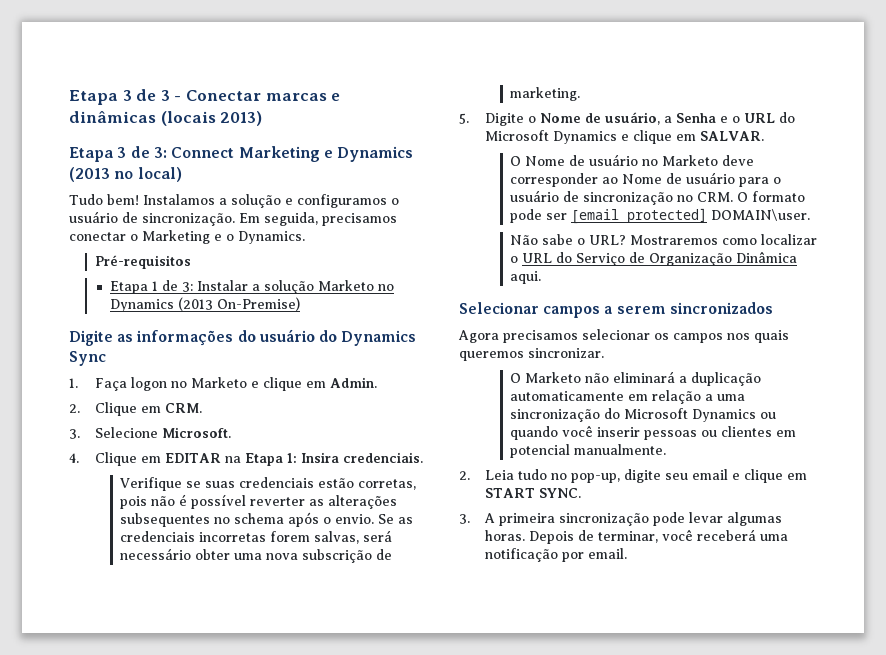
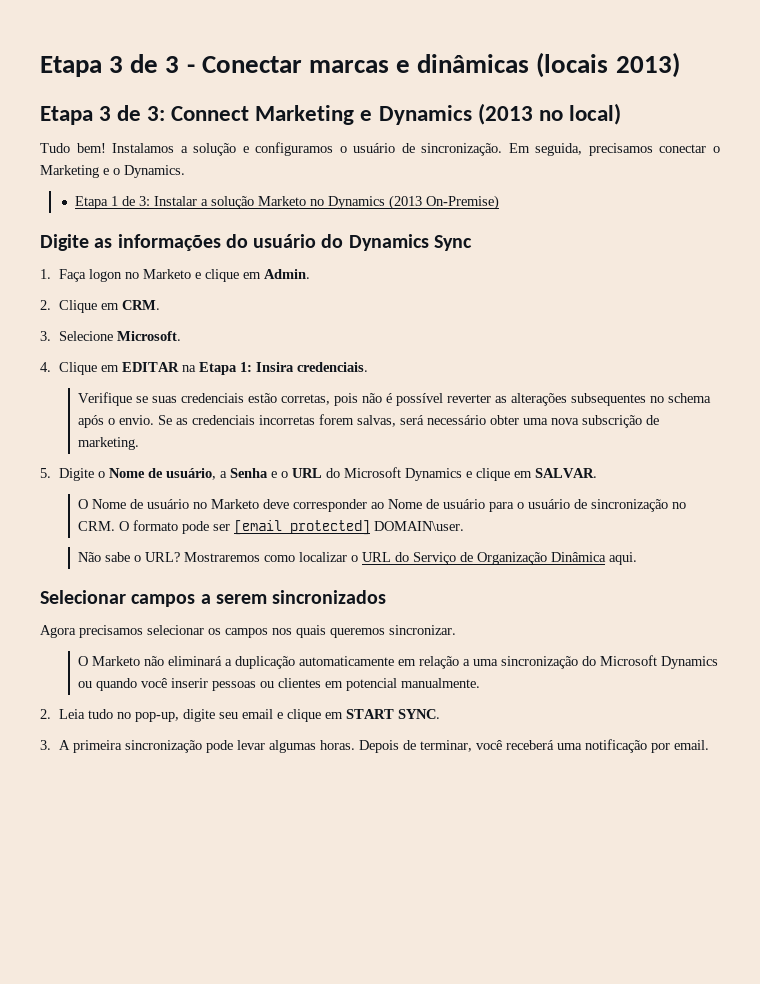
- Pré-requisitos

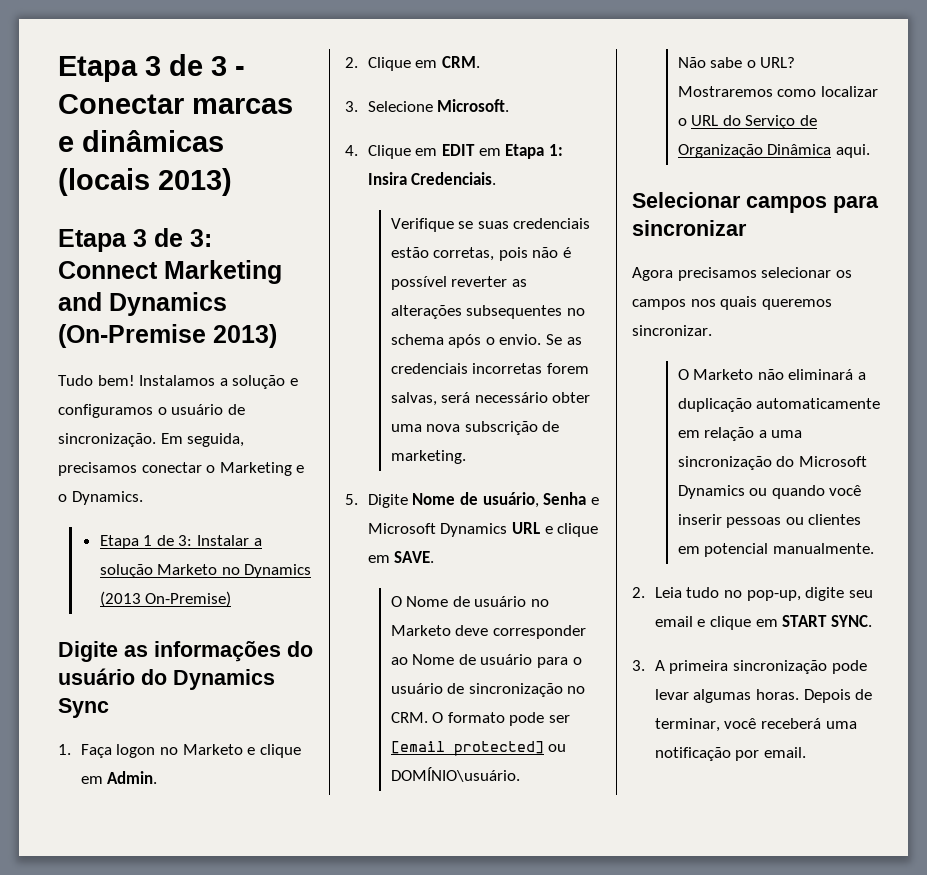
- Etapa 3 de 3: Connect Marketing e Dynamics (2013 no local)
+ Etapa 3 de 3: Connect Marketing and Dynamics (On-Premise 2013)
- 4. Clique em EDITAR na Etapa 1: Insira credenciais.
+ 4. Clique em EDIT em Etapa 1: Insira Credenciais.
- 5. Digite o Nome de usuário, a Senha e o URL do Microsoft Dynamics e clique em SALVAR.
+ 5. Digite Nome de usuário, Senha e Microsoft Dynamics URL e clique em SAVE.
- O Nome de usuário no Marketo deve corresponder ao Nome de usuário para o usuário de sincronização no CRM. O formato pode ser [email protected] DOMAIN\user.
+ O Nome de usuário no Marketo deve corresponder ao Nome de usuário para o usuário de sincronização no CRM. O formato pode ser [email protected] ou DOMÍNIO\usuário.
- Selecionar campos a serem sincronizados
+ Selecionar campos para sincronizar

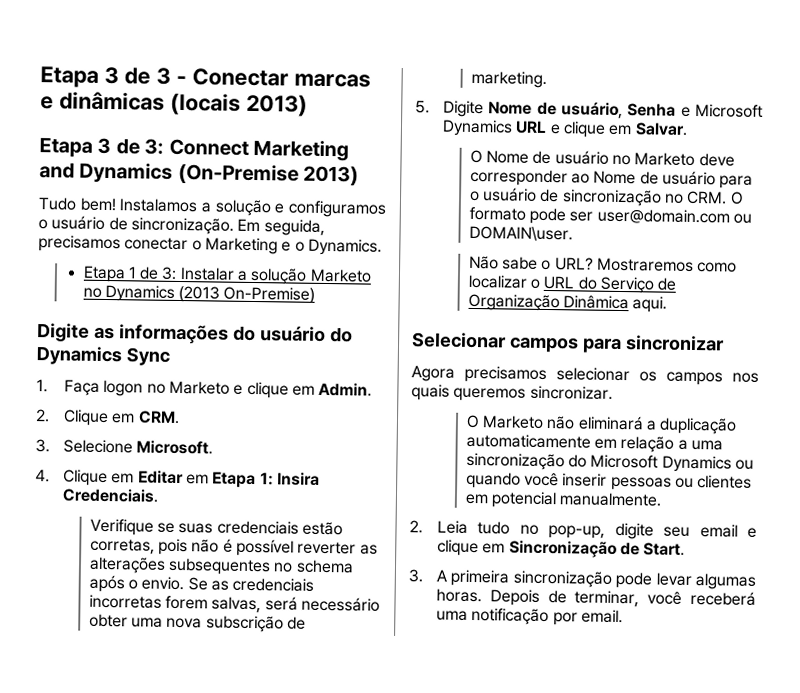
- 4. Clique em EDIT em Etapa 1: Insira Credenciais.
+ 4. Clique em Editar em Etapa 1: Insira Credenciais.
- 5. Digite Nome de usuário, Senha e Microsoft Dynamics URL e clique em SAVE.
+ 5. Digite Nome de usuário, Senha e Microsoft Dynamics URL e clique em Salvar.
- O Nome de usuário no Marketo deve corresponder ao Nome de usuário para o usuário de sincronização no CRM. O formato pode ser [email protected] ou DOMÍNIO\usuário.
+ O Nome de usuário no Marketo deve corresponder ao Nome de usuário para o usuário de sincronização no CRM. O formato pode ser user@domain.com ou DOMAIN\user.
- 2. Leia tudo no pop-up, digite seu email e clique em START SYNC.
+ 2. Leia tudo no pop-up, digite seu email e clique em Sincronização de Start.

